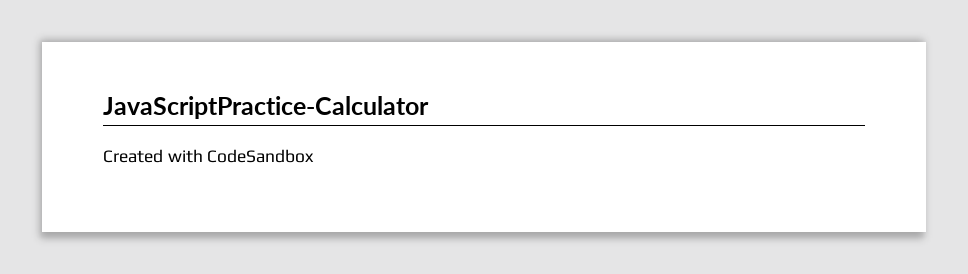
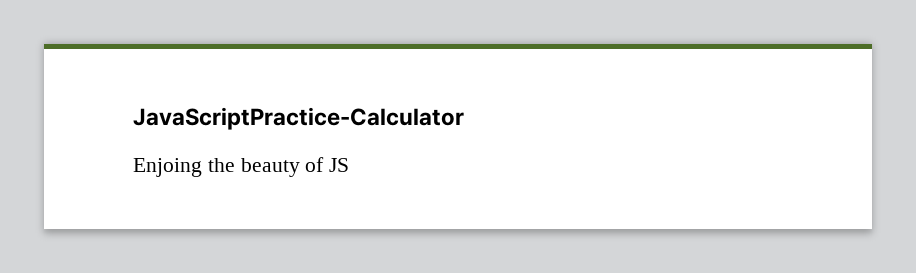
- Created with CodeSandbox
+ Enjoing the beauty of JS

